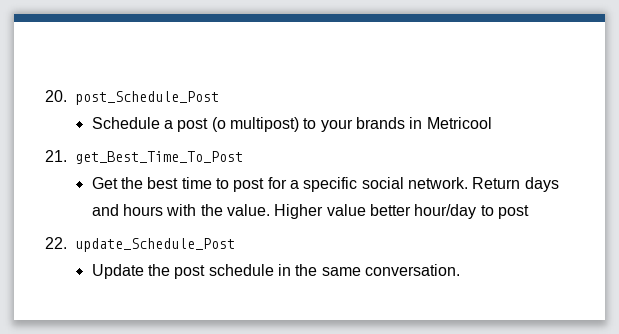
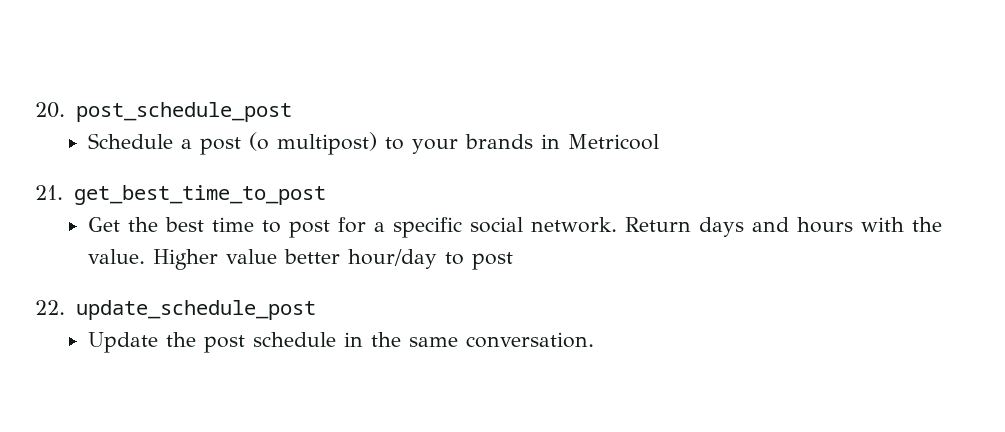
- 20. post_Schedule_Post
+ 20. post_schedule_post
- 21. get_Best_Time_To_Post
+ 21. get_best_time_to_post
- 22. update_Schedule_Post
+ 22. update_schedule_post

